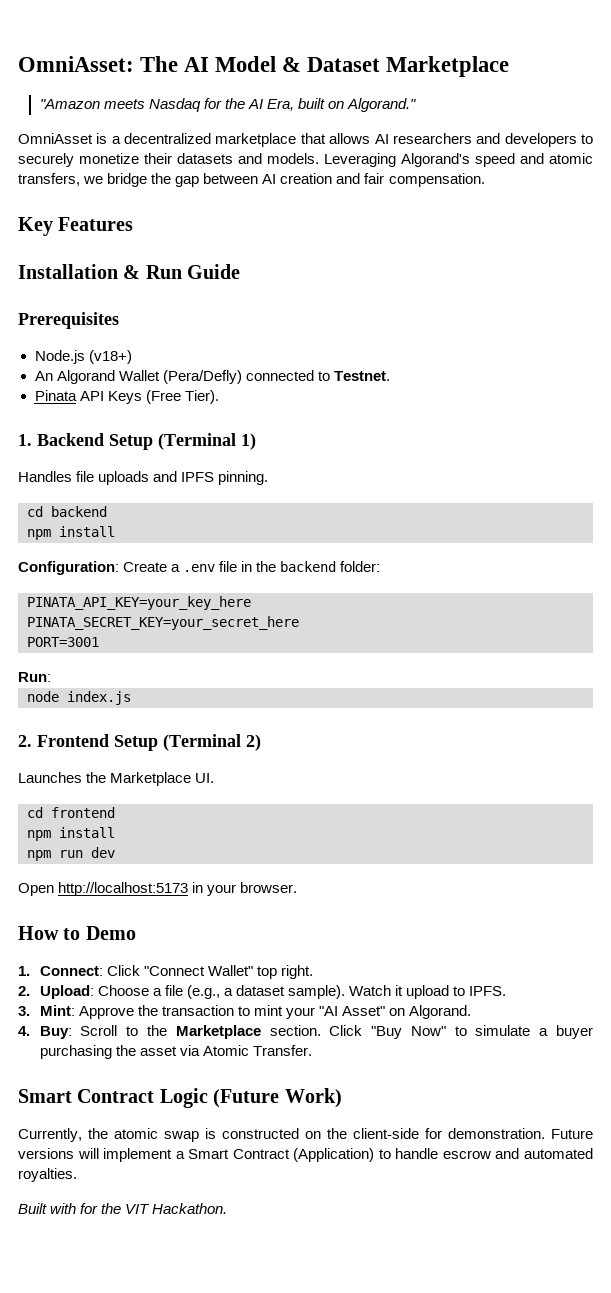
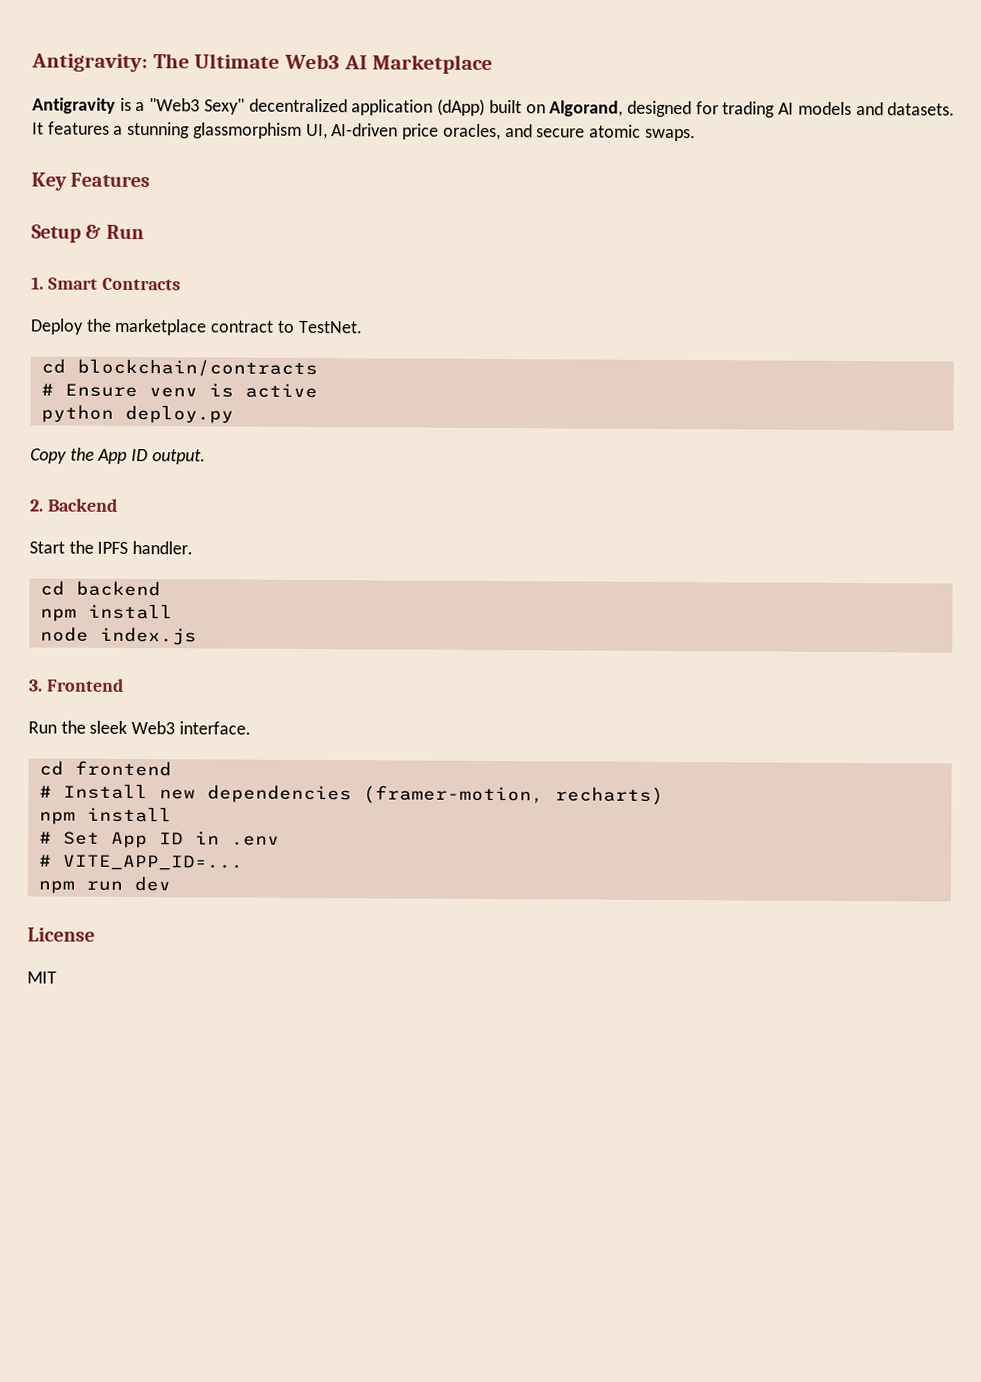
- OmniAsset: The AI Model & Dataset Marketplace
- "Amazon meets Nasdaq for the AI Era, built on Algorand."
- OmniAsset is a decentralized marketplace that allows AI researchers and developers to securely monetize their datasets and models. Leveraging Algorand's speed and atomic transfers, we bridge the gap between AI creation and fair compensation.
+ Antigravity: The Ultimate Web3 AI Marketplace
+ Antigravity is a "Web3 Sexy" decentralized application (dApp) built on Algorand, designed for trading AI models and datasets. It features a stunning glassmorphism UI, AI-driven price oracles, and secure atomic swaps.
- Installation & Run Guide
- Prerequisites
- Node.js (v18+)
- An Algorand Wallet (Pera/Defly) connected to Testnet.
- Pinata API Keys (Free Tier).
- 1. Backend Setup (Terminal 1)
- Handles file uploads and IPFS pinning.
+ Setup & Run
+ 1. Smart Contracts
+ Deploy the marketplace contract to TestNet.
+ cd blockchain/contracts
+ # Ensure venv is active
+ python deploy.py
+ Copy the App ID output.
+ 2. Backend
+ Start the IPFS handler.
  cd backend
  npm install
- Configuration: Create a .env file in the backend folder:
- PINATA_API_KEY=your_key_here
- PINATA_SECRET_KEY=your_secret_here
- PORT=3001
- Run:
- 2. Frontend Setup (Terminal 2)
- Launches the Marketplace UI.
+ 3. Frontend
+ Run the sleek Web3 interface.
  cd frontend
+ # Install new dependencies (framer-motion, recharts)
  npm install
+ # Set App ID in .env
+ # VITE_APP_ID=...
  npm run dev
- Open http://localhost:5173 in your browser.
- How to Demo
- 1. Connect: Click "Connect Wallet" top right.
- 2. Upload: Choose a file (e.g., a dataset sample). Watch it upload to IPFS.
- 3. Mint: Approve the transaction to mint your "AI Asset" on Algorand.
- 4. Buy: Scroll to the Marketplace section. Click "Buy Now" to simulate a buyer purchasing the asset via Atomic Transfer.
- Smart Contract Logic (Future Work)
- Currently, the atomic swap is constructed on the client-side for demonstration. Future versions will implement a Smart Contract (Application) to handle escrow and automated royalties.
- Built with for the VIT Hackathon.
+ License
+ MIT

